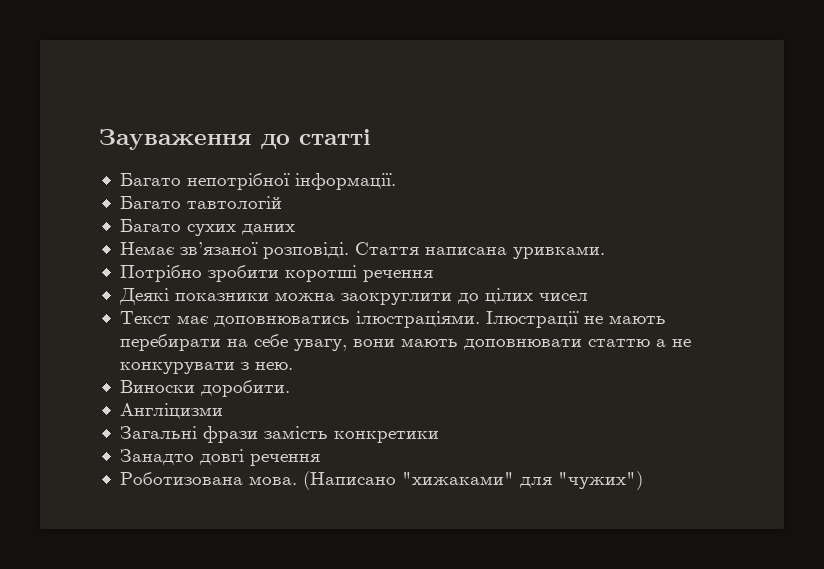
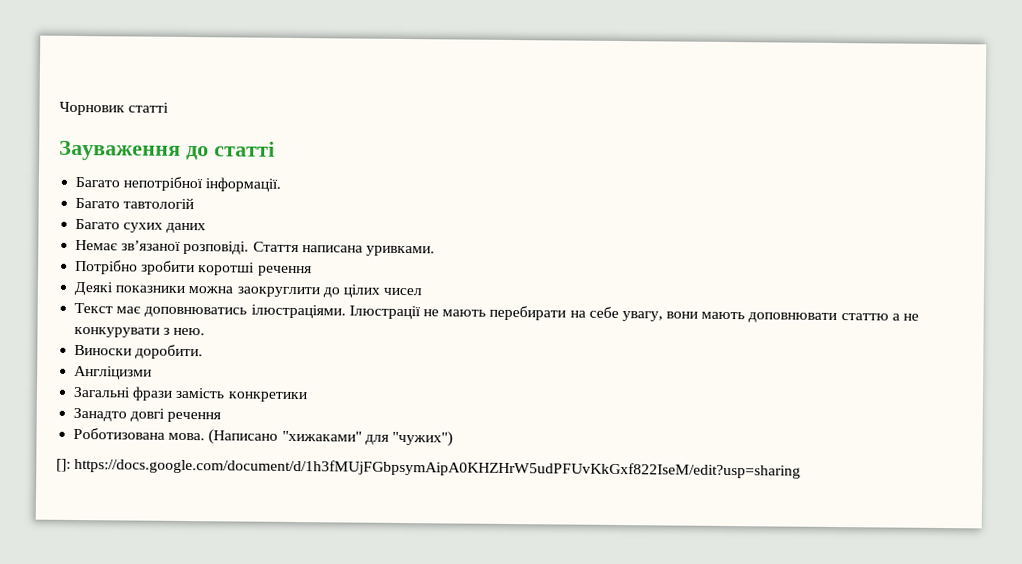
+ Чорновик статті
+ []: https://docs.google.com/document/d/1h3fMUjFGbpsymAipA0KHZHrW5udPFUvKkGxf822IseM/edit?usp=sharing

